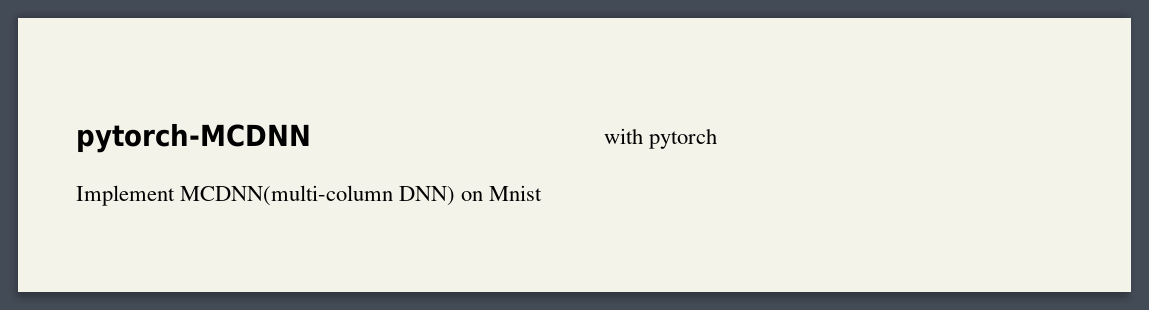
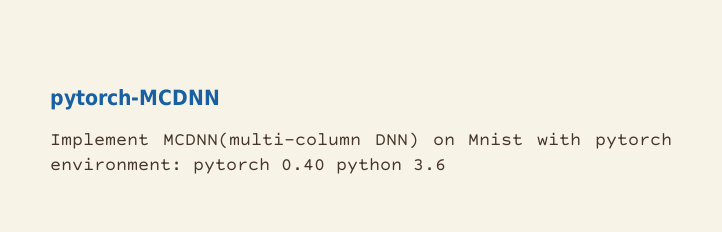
- Implement MCDNN(multi-column DNN) on Mnist with pytorch
+ Implement MCDNN(multi-column DNN) on Mnist with pytorch environment: pytorch 0.40 python 3.6

